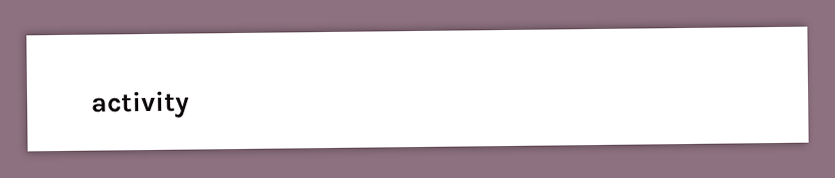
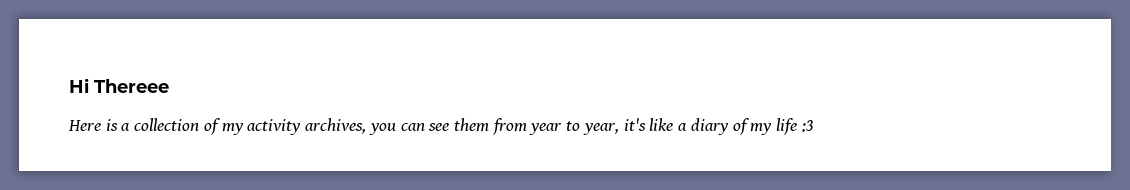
- activity
+ Hi Thereee
+ Here is a collection of my activity archives, you can see them from year to year, it's like a diary of my life :3

